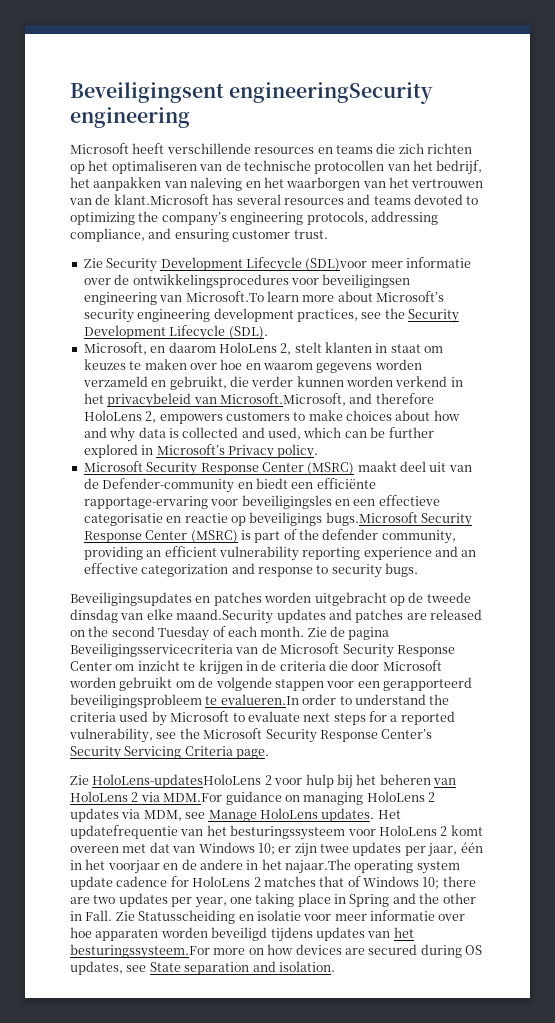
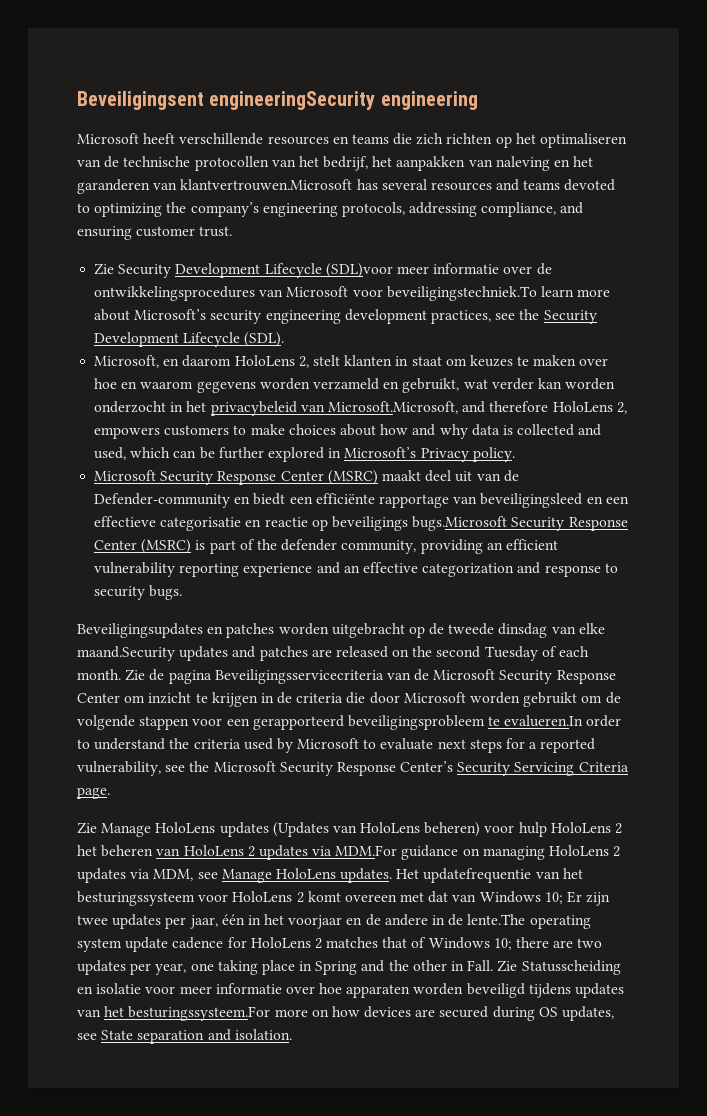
- Microsoft heeft verschillende resources en teams die zich richten op het optimaliseren van de technische protocollen van het bedrijf, het aanpakken van naleving en het waarborgen van het vertrouwen van de klant.Microsoft has several resources and teams devoted to optimizing the company’s engineering protocols, addressing compliance, and ensuring customer trust.
+ Microsoft heeft verschillende resources en teams die zich richten op het optimaliseren van de technische protocollen van het bedrijf, het aanpakken van naleving en het garanderen van klantvertrouwen.Microsoft has several resources and teams devoted to optimizing the company’s engineering protocols, addressing compliance, and ensuring customer trust.
- Zie Security Development Lifecycle (SDL)voor meer informatie over de ontwikkelingsprocedures voor beveiligingsen engineering van Microsoft.To learn more about Microsoft’s security engineering development practices, see the Security Development Lifecycle (SDL).
+ Zie Security Development Lifecycle (SDL)voor meer informatie over de ontwikkelingsprocedures van Microsoft voor beveiligingstechniek.To learn more about Microsoft’s security engineering development practices, see the Security Development Lifecycle (SDL).
- Microsoft, en daarom HoloLens 2, stelt klanten in staat om keuzes te maken over hoe en waarom gegevens worden verzameld en gebruikt, die verder kunnen worden verkend in het privacybeleid van Microsoft.Microsoft, and therefore HoloLens 2, empowers customers to make choices about how and why data is collected and used, which can be further explored in Microsoft’s Privacy policy.
+ Microsoft, en daarom HoloLens 2, stelt klanten in staat om keuzes te maken over hoe en waarom gegevens worden verzameld en gebruikt, wat verder kan worden onderzocht in het privacybeleid van Microsoft.Microsoft, and therefore HoloLens 2, empowers customers to make choices about how and why data is collected and used, which can be further explored in Microsoft’s Privacy policy.
- Microsoft Security Response Center (MSRC) maakt deel uit van de Defender-community en biedt een efficiënte rapportage-ervaring voor beveiligingsles en een effectieve categorisatie en reactie op beveiligings bugs.Microsoft Security Response Center (MSRC) is part of the defender community, providing an efficient vulnerability reporting experience and an effective categorization and response to security bugs.
+ Microsoft Security Response Center (MSRC) maakt deel uit van de Defender-community en biedt een efficiënte rapportage van beveiligingsleed en een effectieve categorisatie en reactie op beveiligings bugs.Microsoft Security Response Center (MSRC) is part of the defender community, providing an efficient vulnerability reporting experience and an effective categorization and response to security bugs.
- Zie HoloLens-updatesHoloLens 2 voor hulp bij het beheren van HoloLens 2 via MDM.For guidance on managing HoloLens 2 updates via MDM, see Manage HoloLens updates.
+ Zie Manage HoloLens updates (Updates van HoloLens beheren) voor hulp HoloLens 2 het beheren van HoloLens 2 updates via MDM.For guidance on managing HoloLens 2 updates via MDM, see Manage HoloLens updates.
- Het updatefrequentie van het besturingssysteem voor HoloLens 2 komt overeen met dat van Windows 10; er zijn twee updates per jaar, één in het voorjaar en de andere in het najaar.The operating system update cadence for HoloLens 2 matches that of Windows 10; there are two updates per year, one taking place in Spring and the other in Fall.
+ Het updatefrequentie van het besturingssysteem voor HoloLens 2 komt overeen met dat van Windows 10; Er zijn twee updates per jaar, één in het voorjaar en de andere in de lente.The operating system update cadence for HoloLens 2 matches that of Windows 10; there are two updates per year, one taking place in Spring and the other in Fall.

